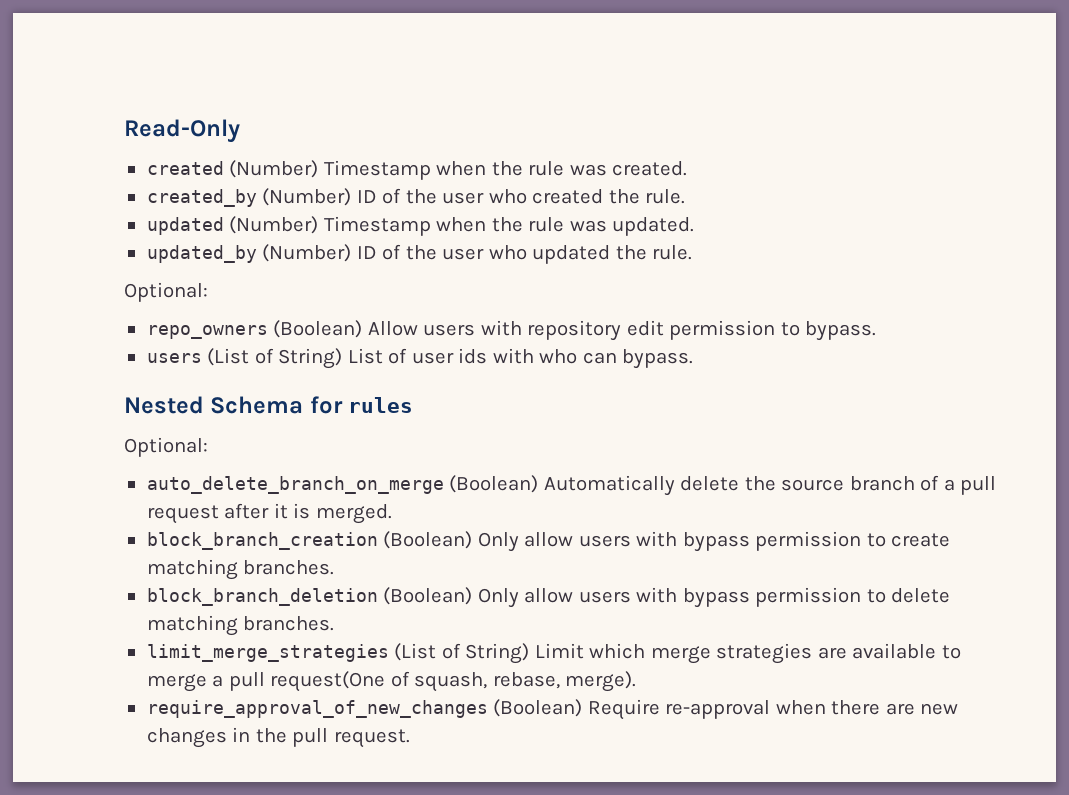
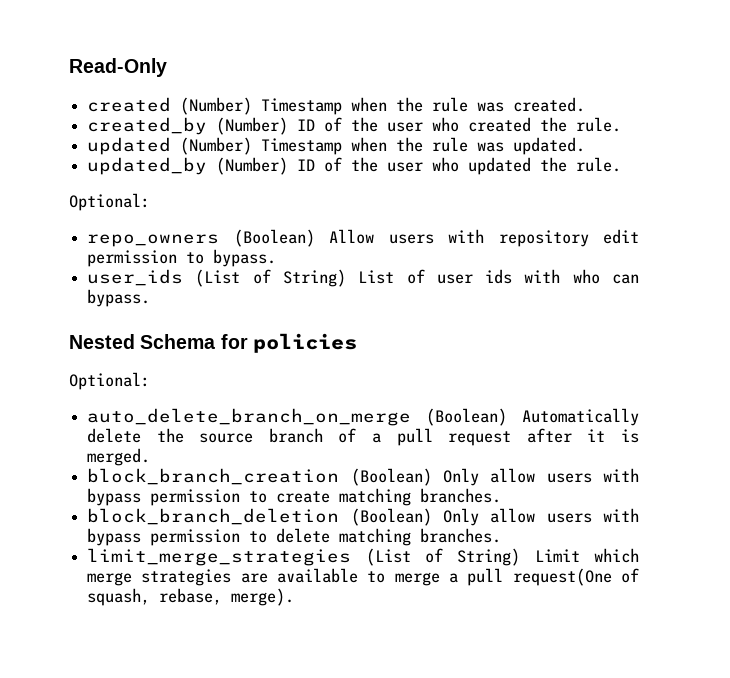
- users (List of String) List of user ids with who can bypass.
+ user_ids (List of String) List of user ids with who can bypass.
- Nested Schema for rules
+ Nested Schema for policies
- require_approval_of_new_changes (Boolean) Require re-approval when there are new changes in the pull request.

